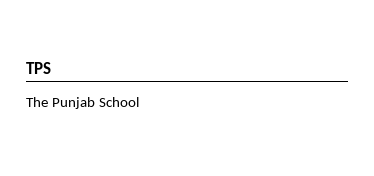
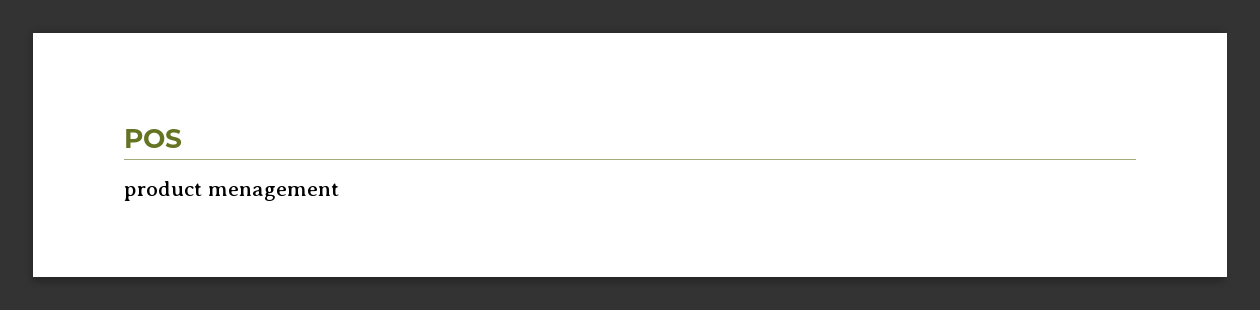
- TPS
- The Punjab School
+ POS
+ product menagement

